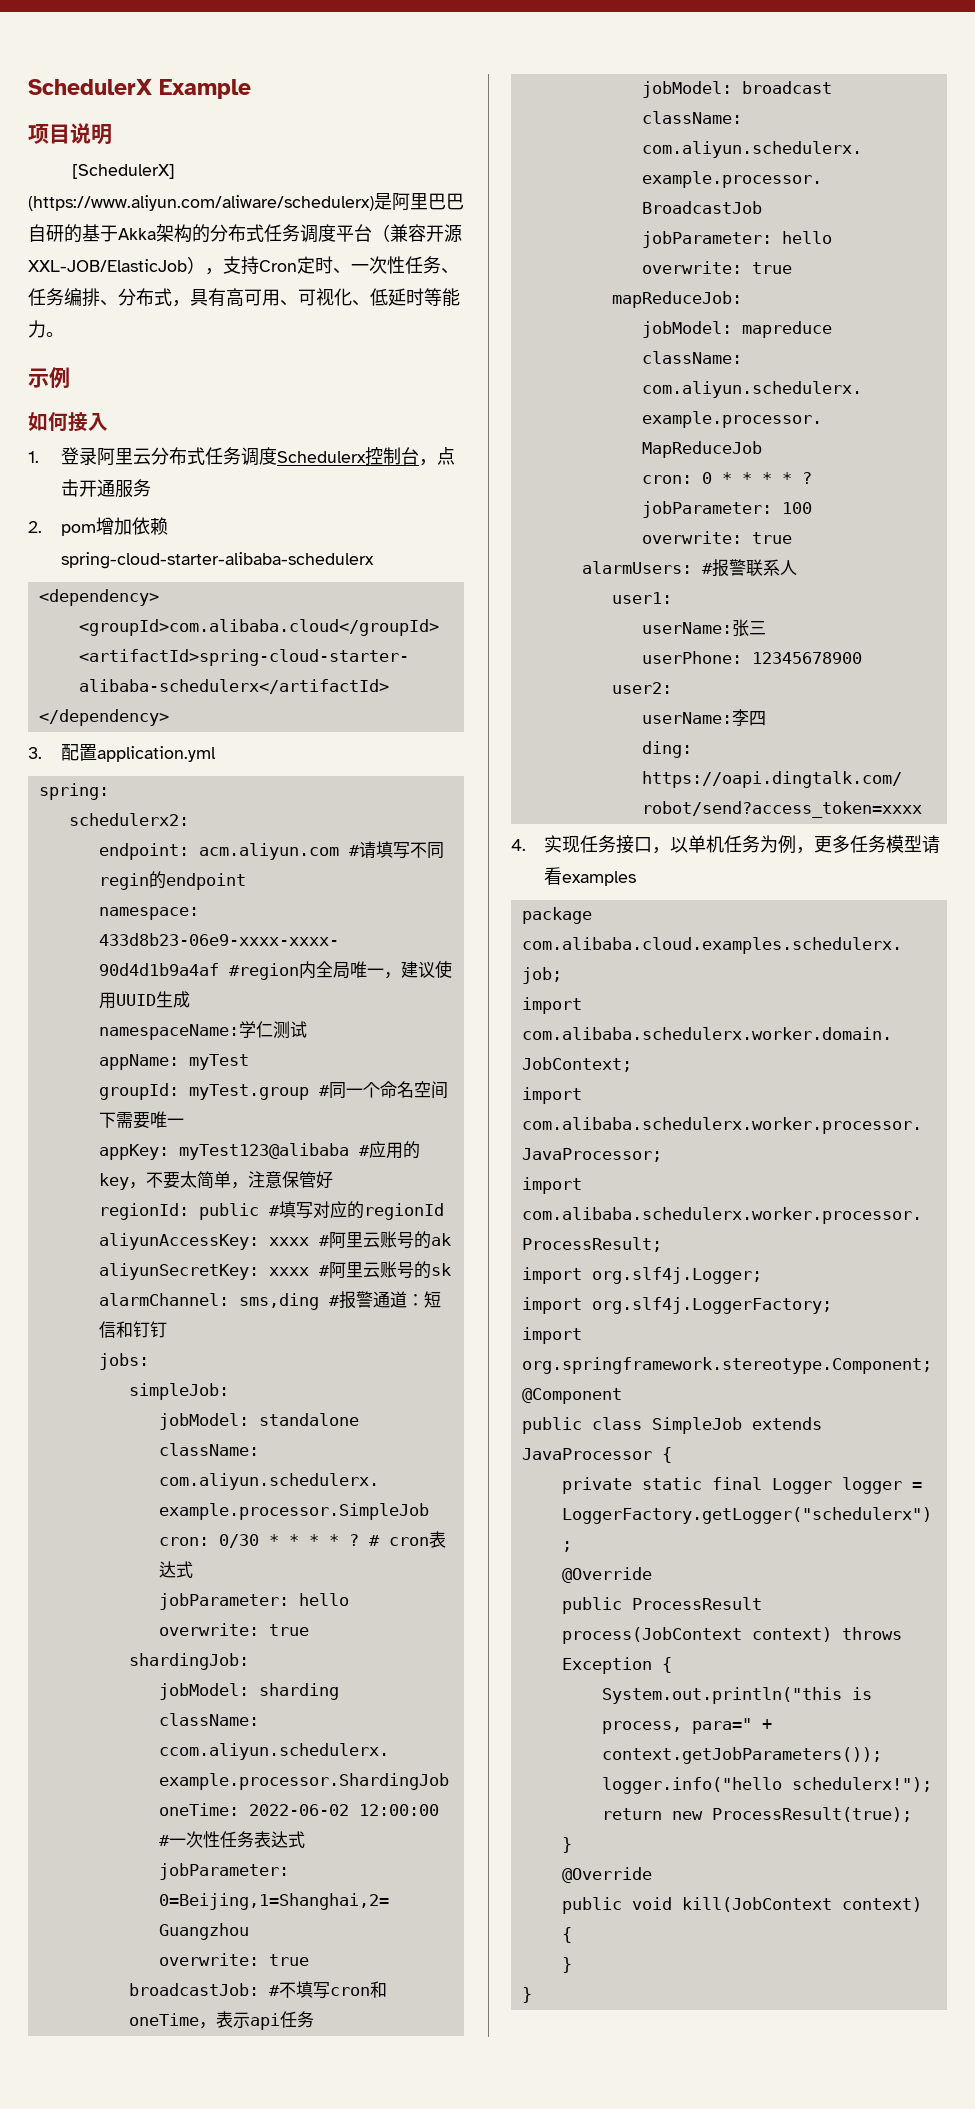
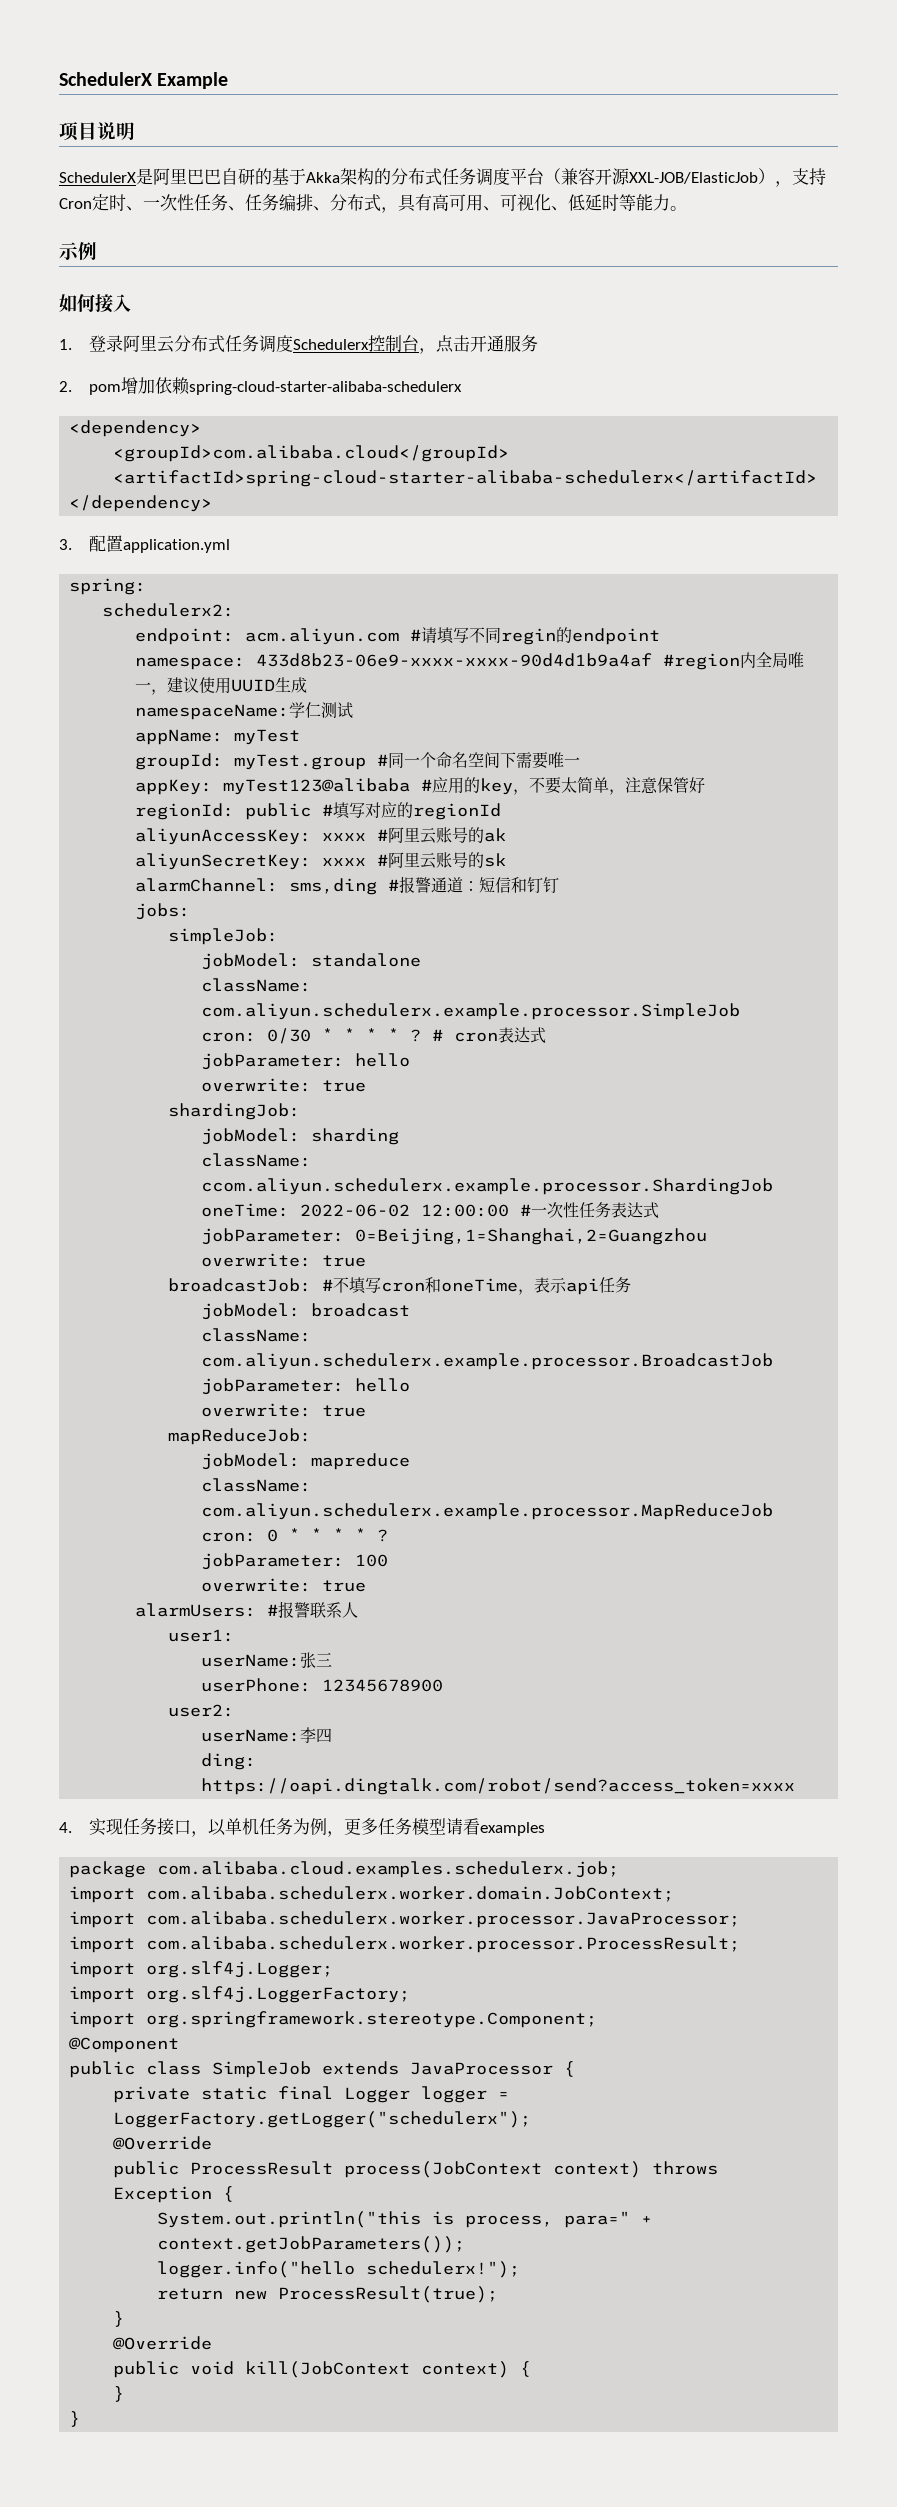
- [SchedulerX] (https://www.aliyun.com/aliware/schedulerx)是阿里巴巴自研的基于Akka架构的分布式任务调度平台（兼容开源XXL-JOB/ElasticJob），支持Cron定时、一次性任务、任务编排、分布式，具有高可用、可视化、低延时等能力。
+ SchedulerX是阿里巴巴自研的基于Akka架构的分布式任务调度平台（兼容开源XXL-JOB/ElasticJob），支持Cron定时、一次性任务、任务编排、分布式，具有高可用、可视化、低延时等能力。

